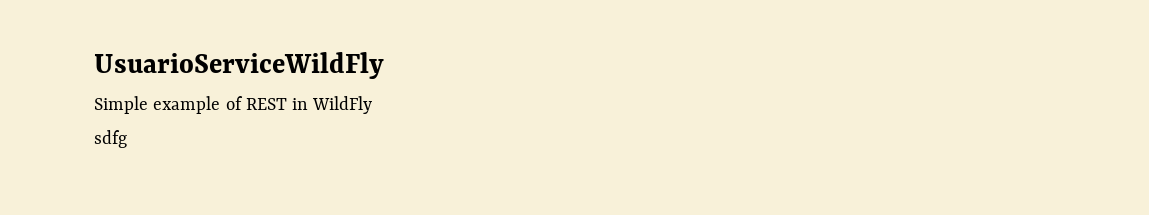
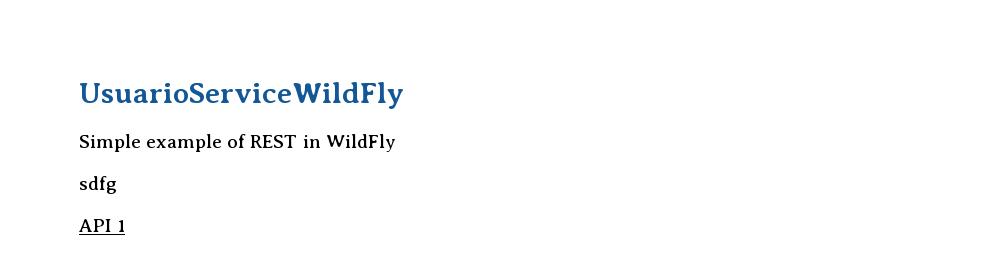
+ API 1

